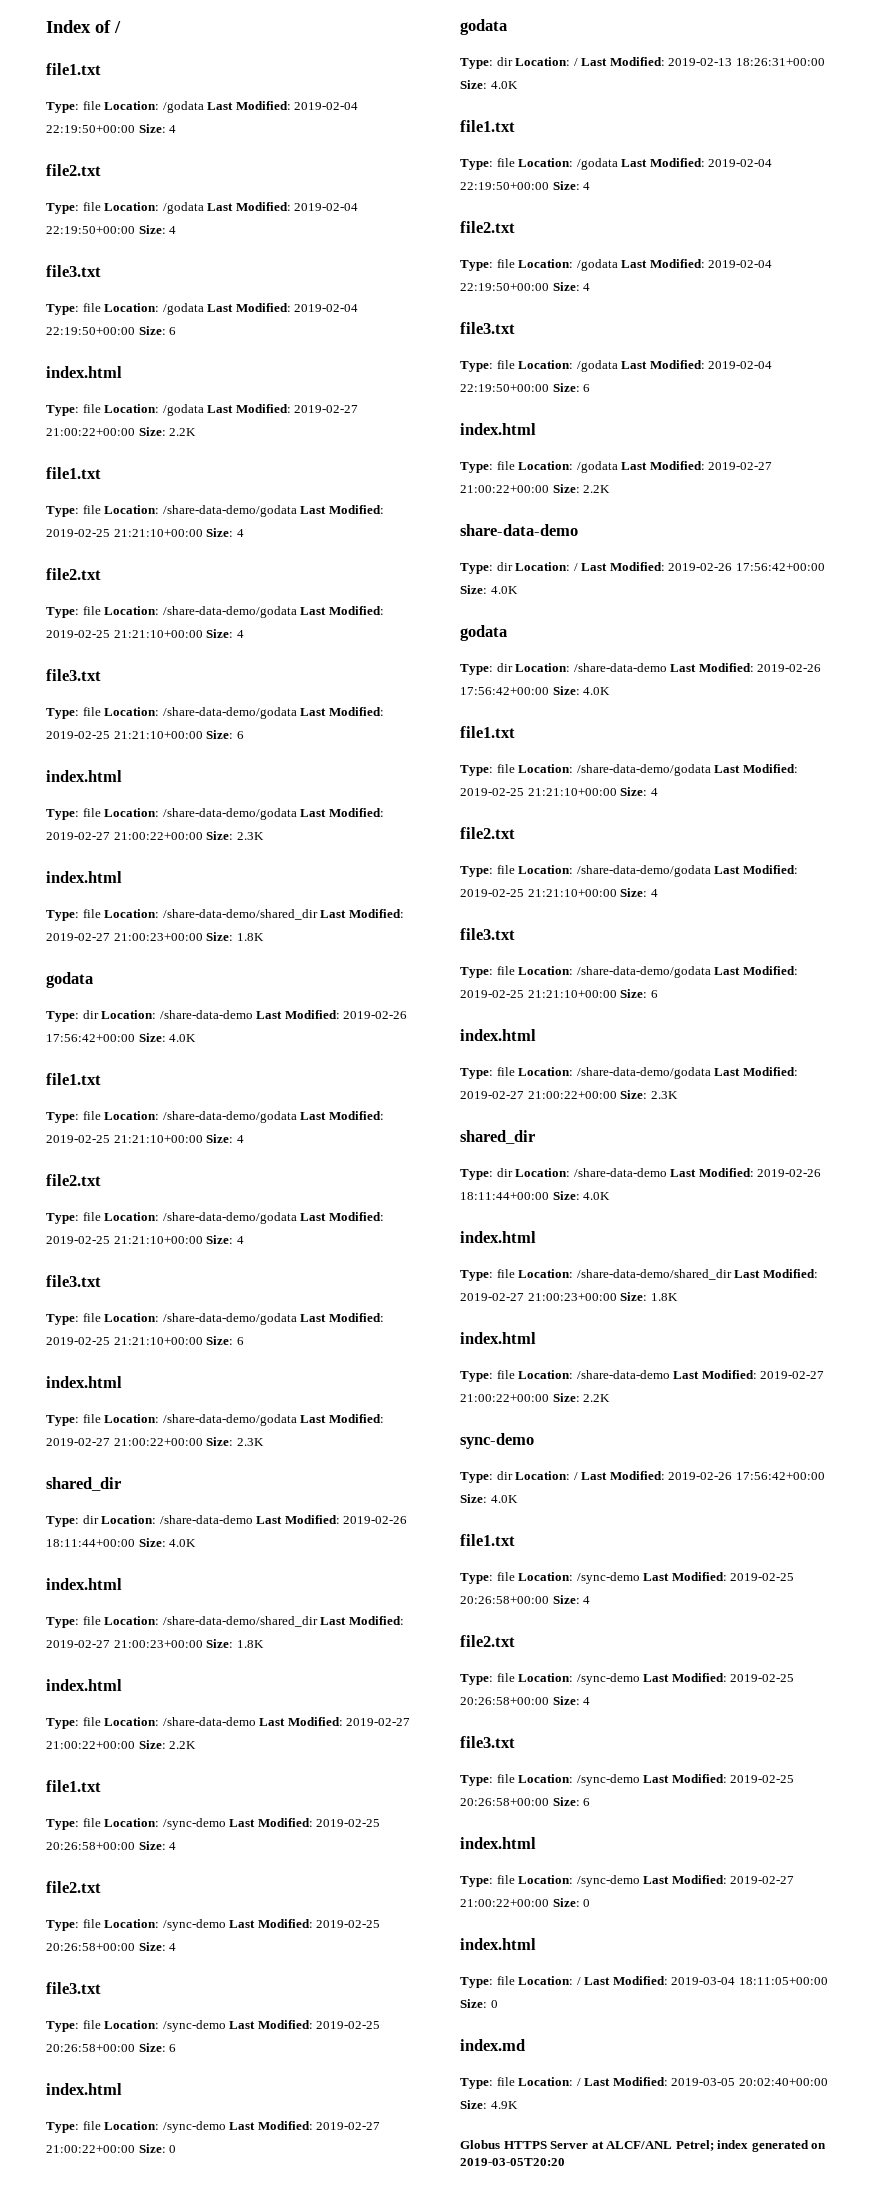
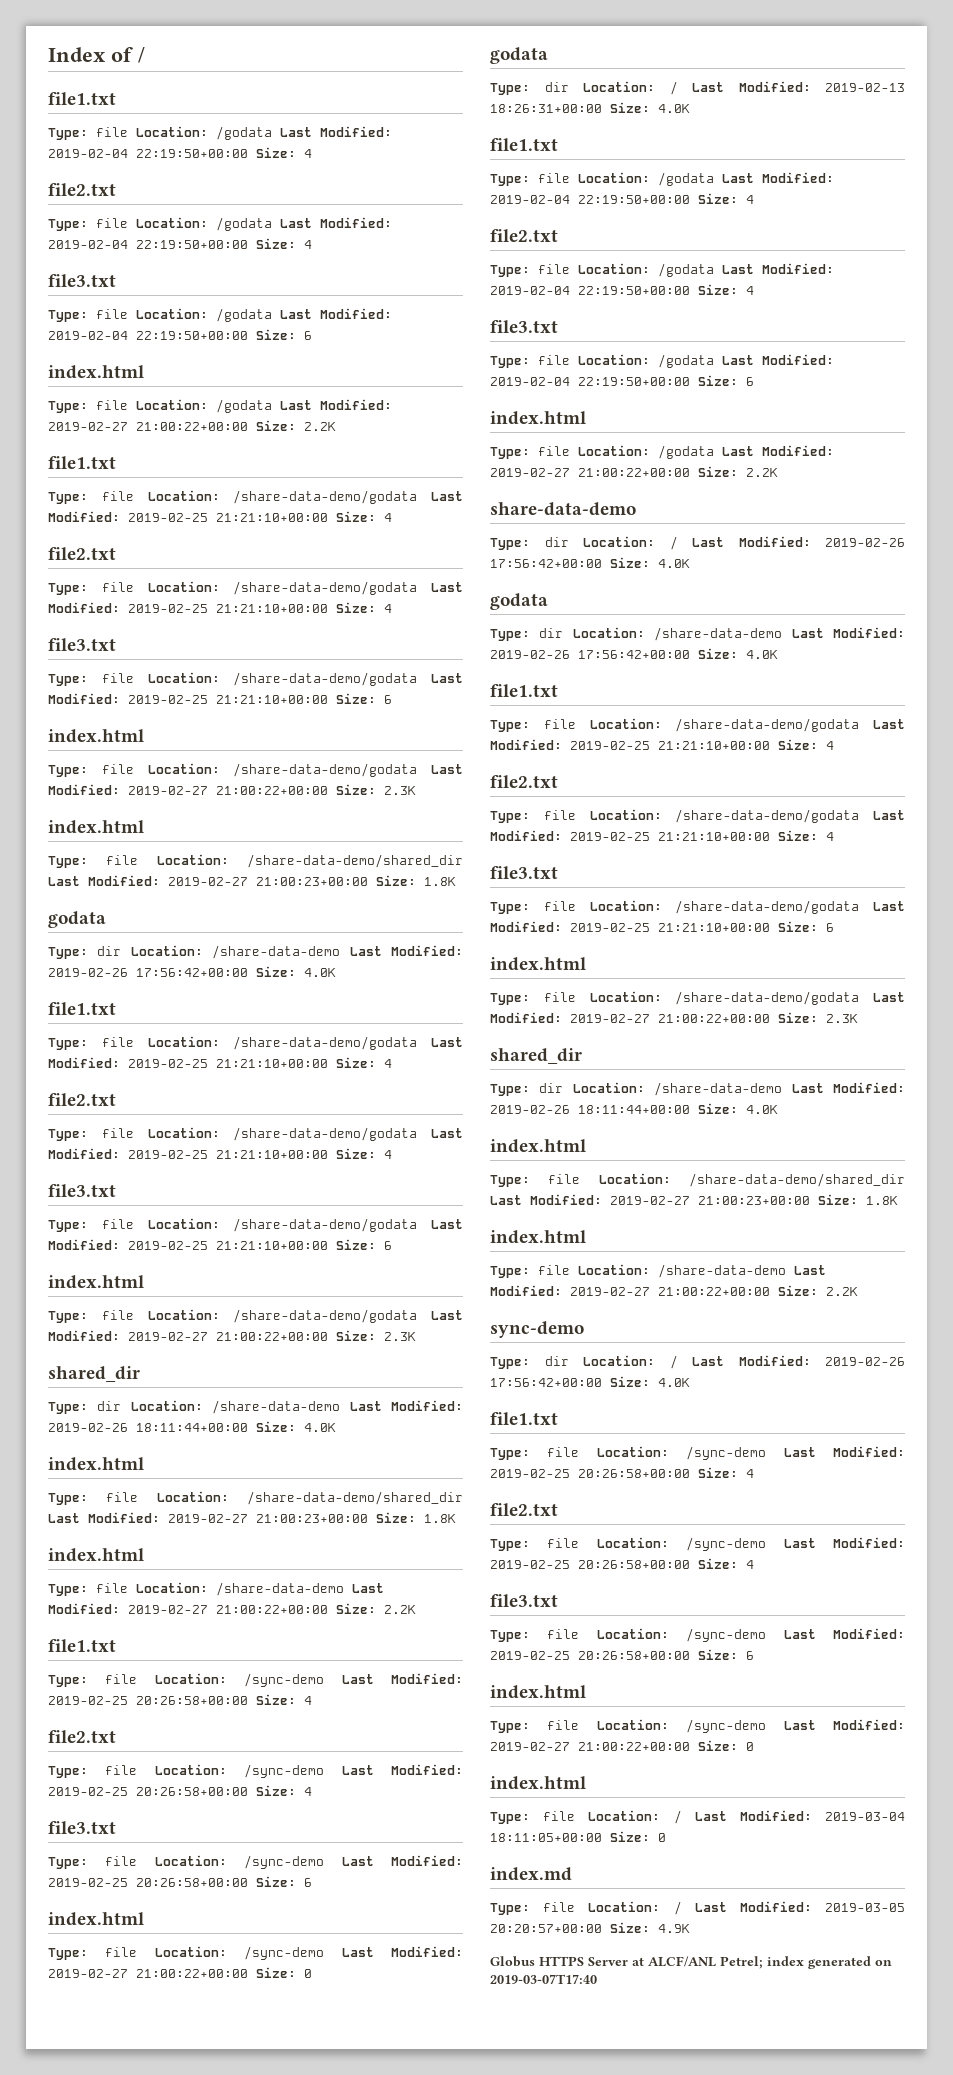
- Type: file Location: / Last Modified: 2019-03-05 20:02:40+00:00 Size: 4.9K
+ Type: file Location: / Last Modified: 2019-03-05 20:20:57+00:00 Size: 4.9K
- Globus HTTPS Server at ALCF/ANL Petrel; index generated on 2019-03-05T20:20
+ Globus HTTPS Server at ALCF/ANL Petrel; index generated on 2019-03-07T17:40

